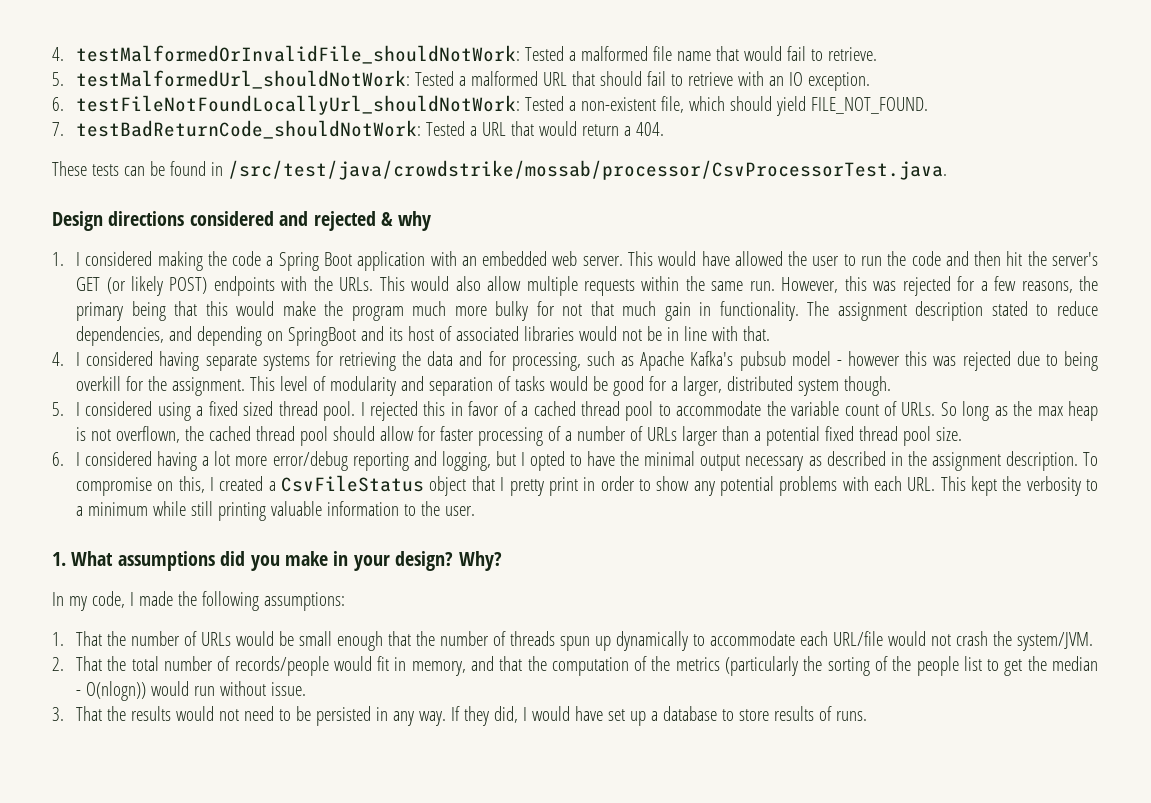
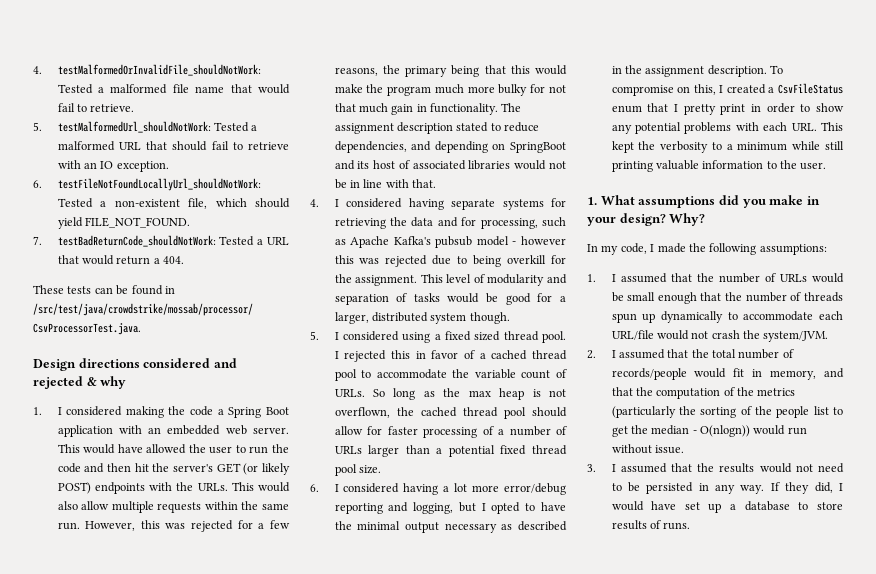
- To compromise on this, I created a CsvFileStatus object that I pretty print in order to show any potential problems with each URL. This kept the verbosity to a minimum while still printing valuable information to the user.
+ To compromise on this, I created a CsvFileStatus enum that I pretty print in order to show any potential problems with each URL. This kept the verbosity to a minimum while still printing valuable information to the user.
- 1. That the number of URLs would be small enough that the number of threads spun up dynamically to accommodate each URL/file would not crash the system/JVM.
+ 1. I assumed that the number of URLs would be small enough that the number of threads spun up dynamically to accommodate each URL/file would not crash the system/JVM.
- 2. That the total number of records/people would fit in memory, and that the computation of the metrics (particularly the sorting of the people list to get the median - O(nlogn)) would run without issue.
+ 2. I assumed that the total number of records/people would fit in memory, and that the computation of the metrics (particularly the sorting of the people list to get the median - O(nlogn)) would run without issue.
- 3. That the results would not need to be persisted in any way.
+ 3. I assumed that the results would not need to be persisted in any way.

